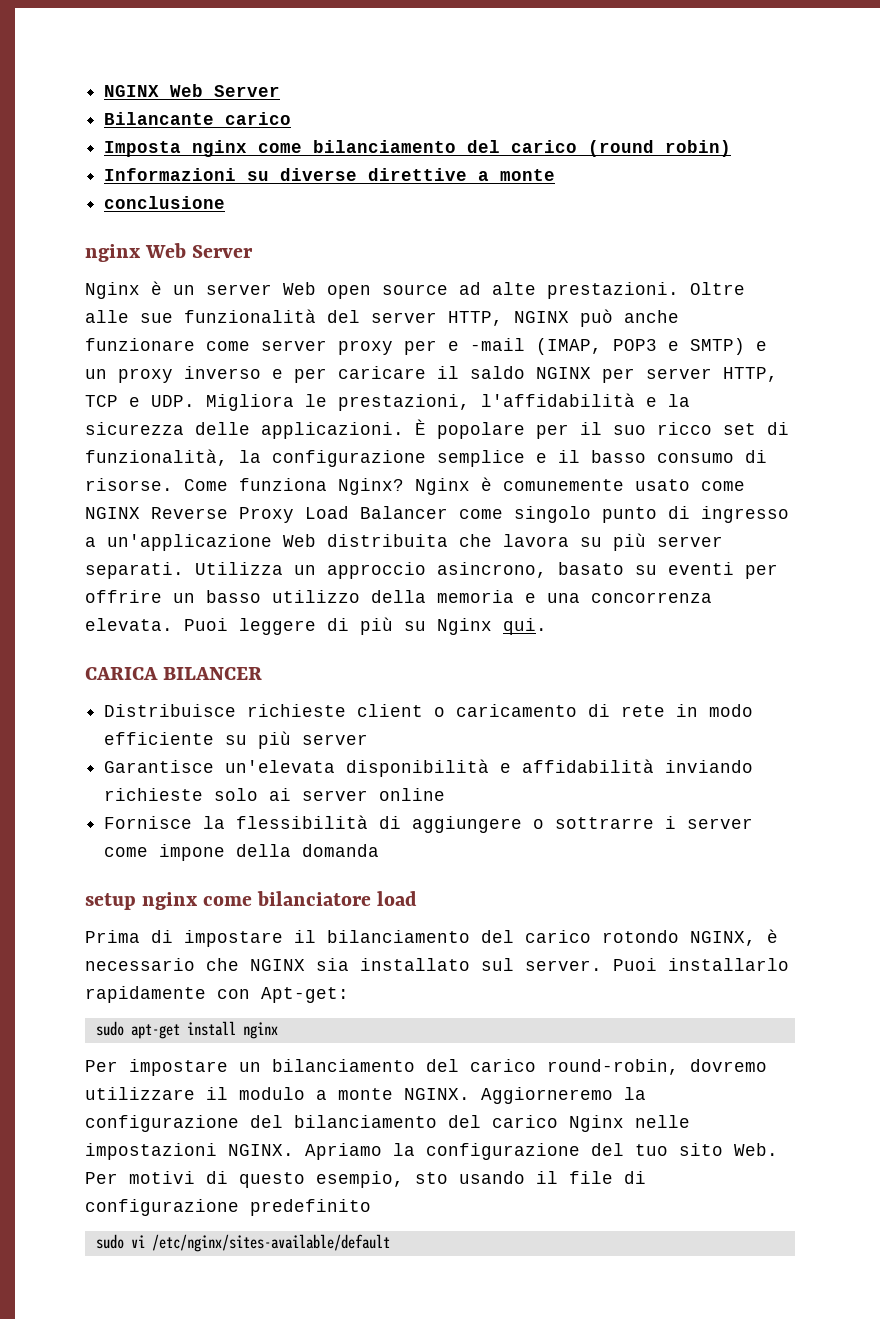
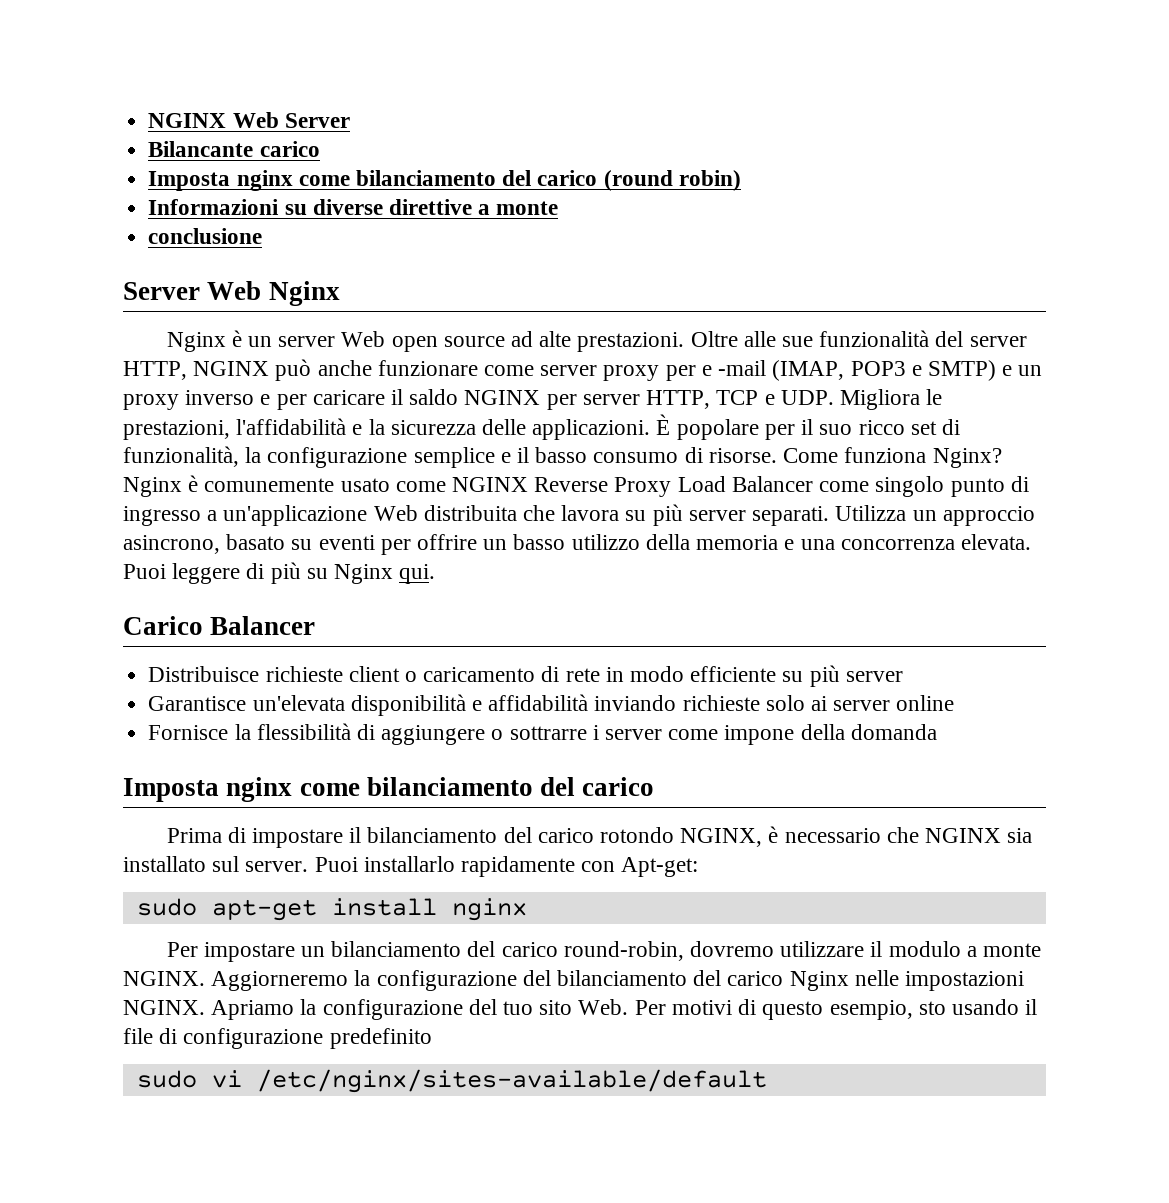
- nginx Web Server
+ Server Web Nginx
- CARICA BILANCER
+ Carico Balancer
  Fornisce la flessibilità di aggiungere o sottrarre i server come impone della domanda
- setup nginx come bilanciatore load
+ Imposta nginx come bilanciamento del carico

